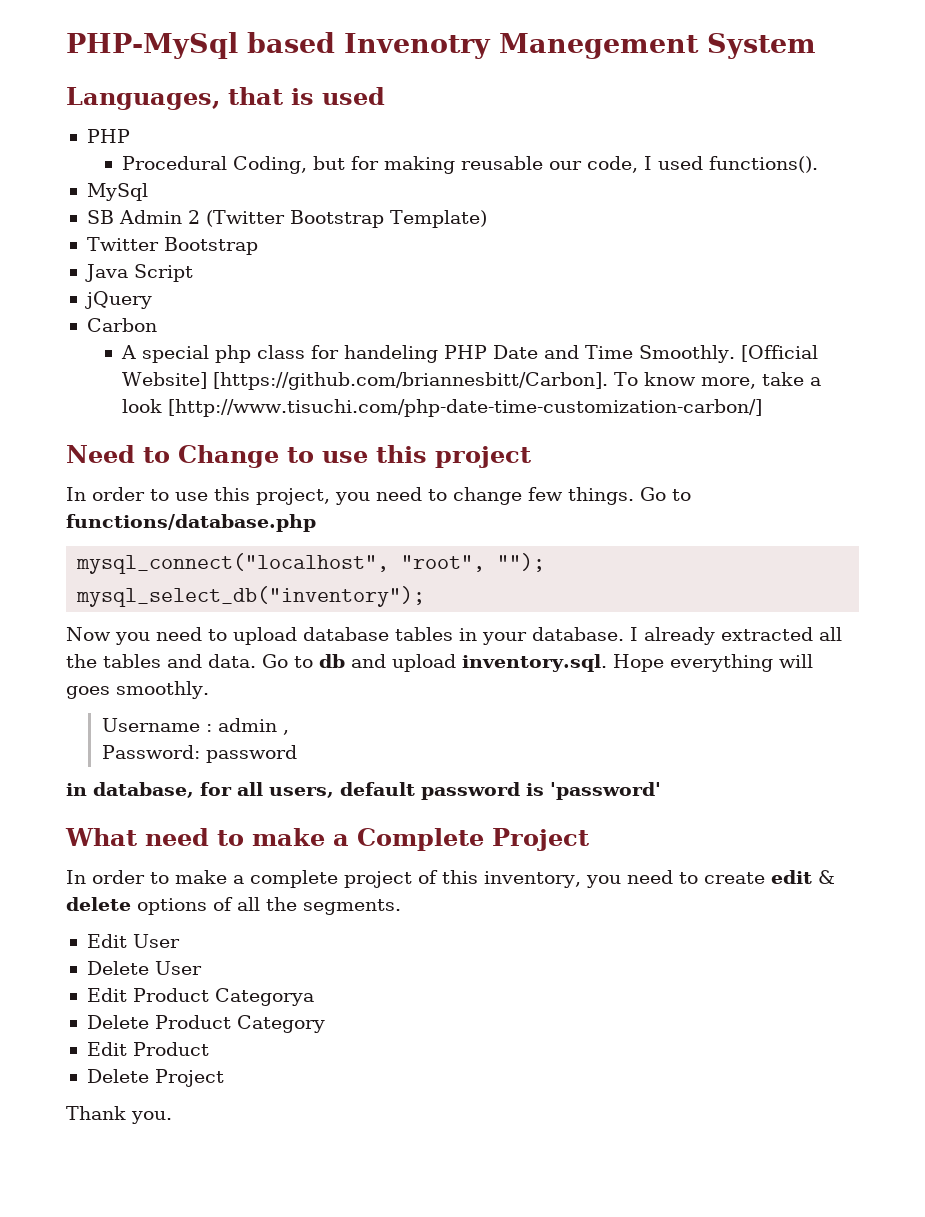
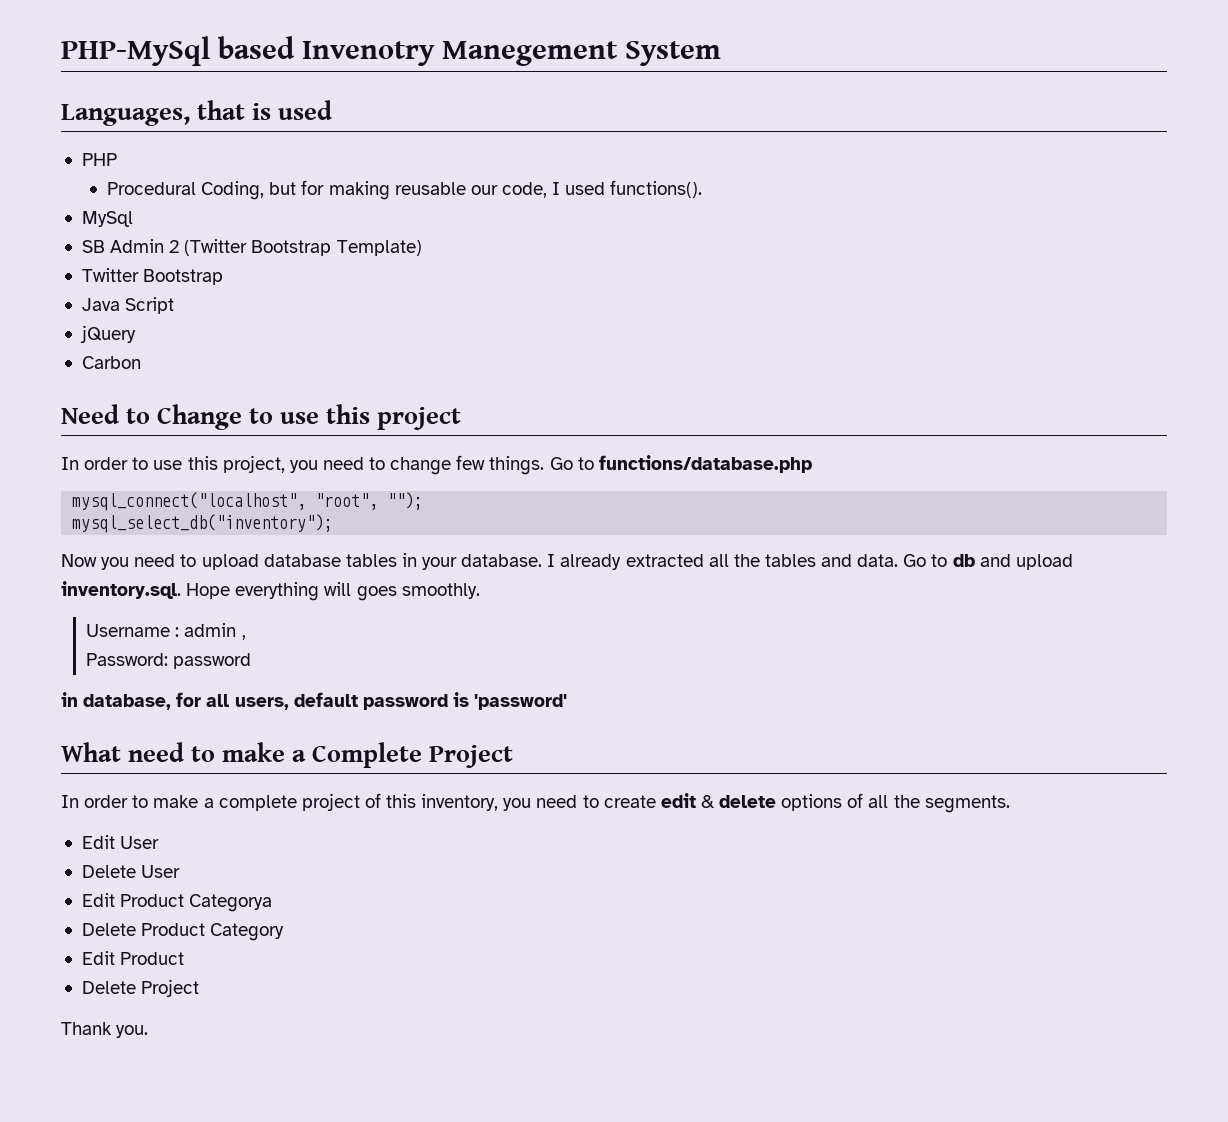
- A special php class for handeling PHP Date and Time Smoothly. [Official Website] [https://github.com/briannesbitt/Carbon]. To know more, take a look [http://www.tisuchi.com/php-date-time-customization-carbon/]

